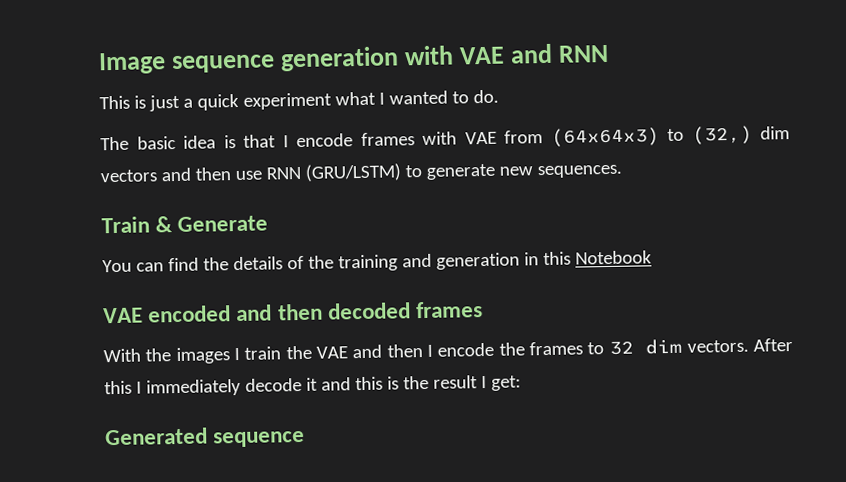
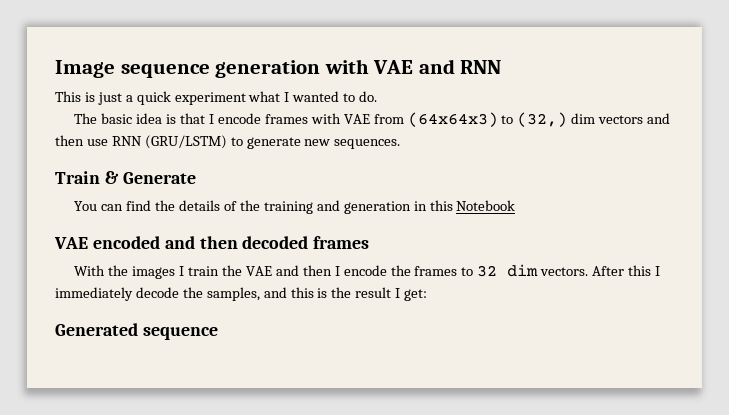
- After this I immediately decode it and this is the result I get:
+ After this I immediately decode the samples, and this is the result I get:

